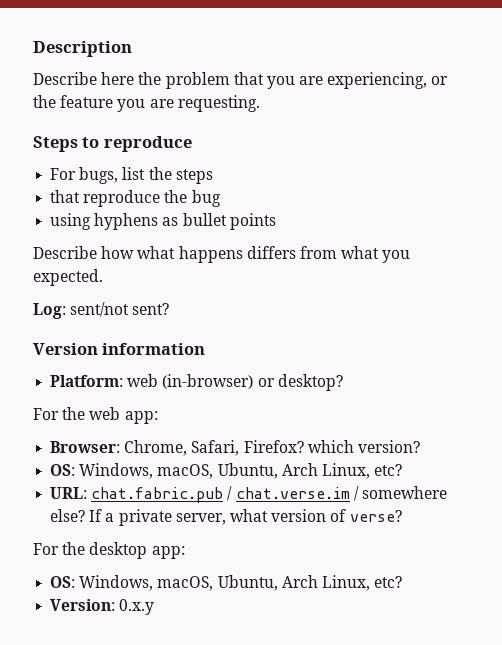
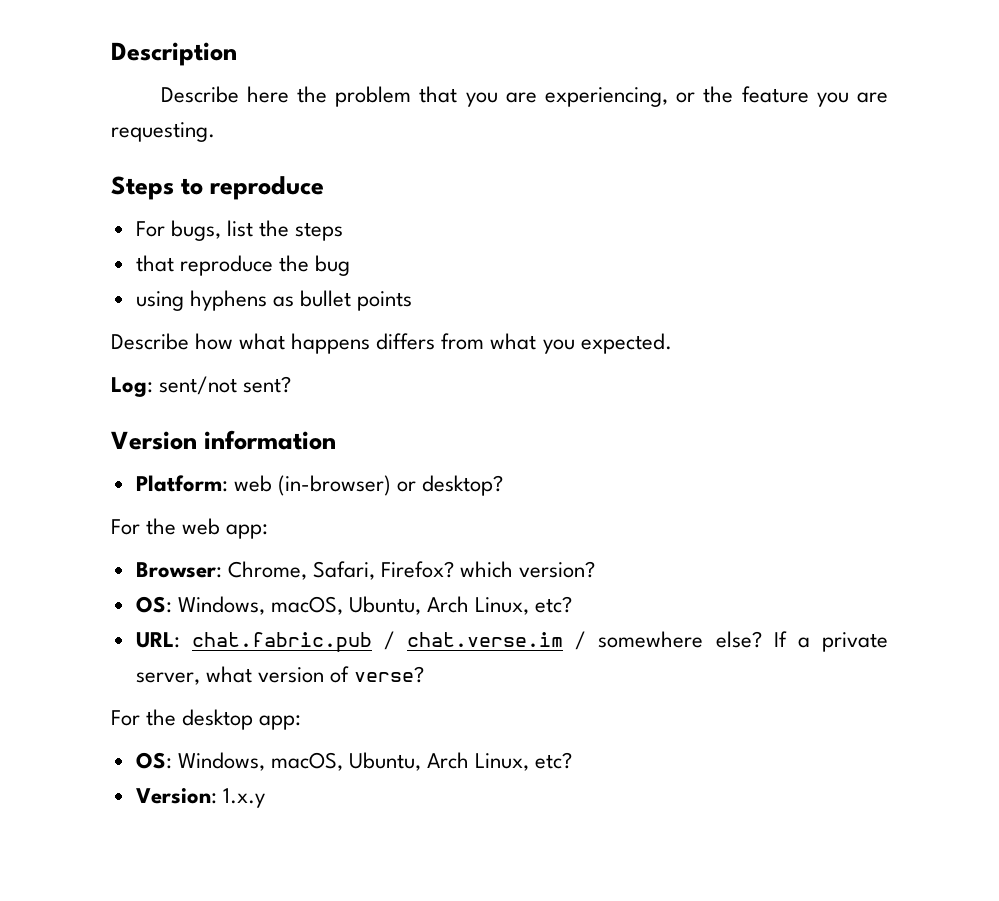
- Version: 0.x.y
+ Version: 1.x.y

